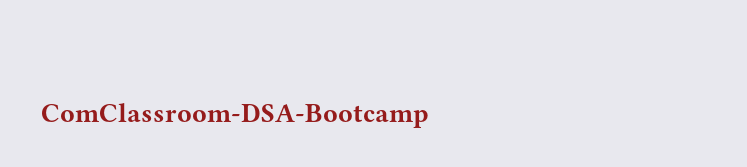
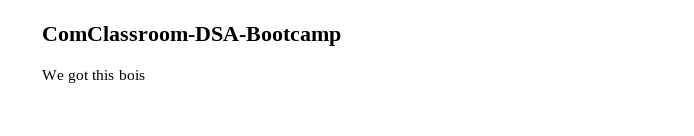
+ We got this bois

